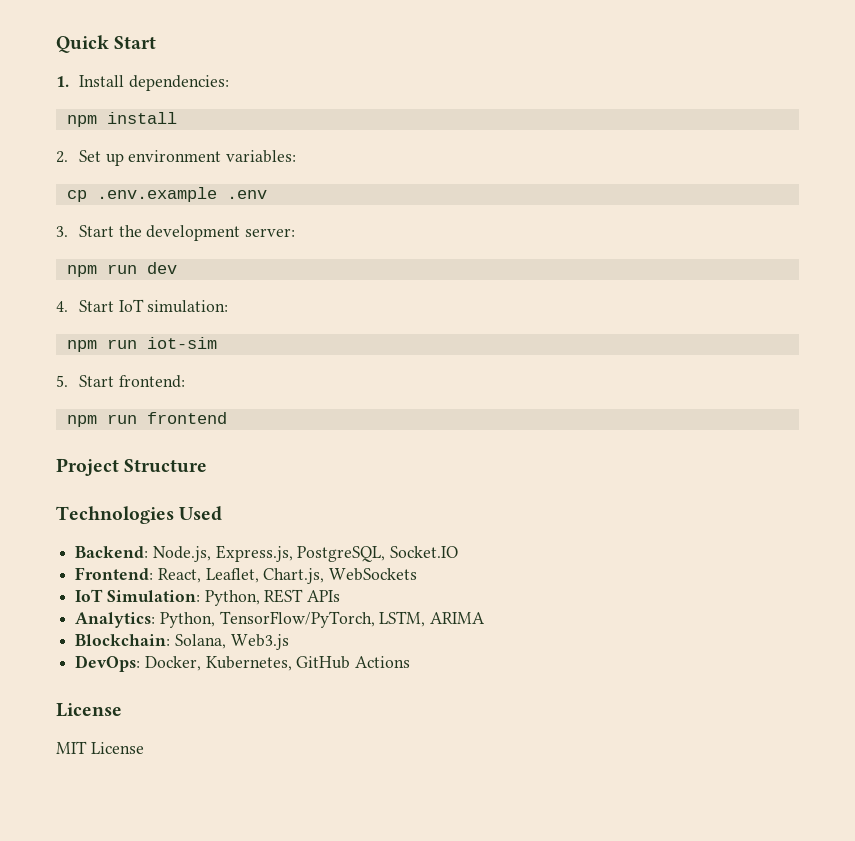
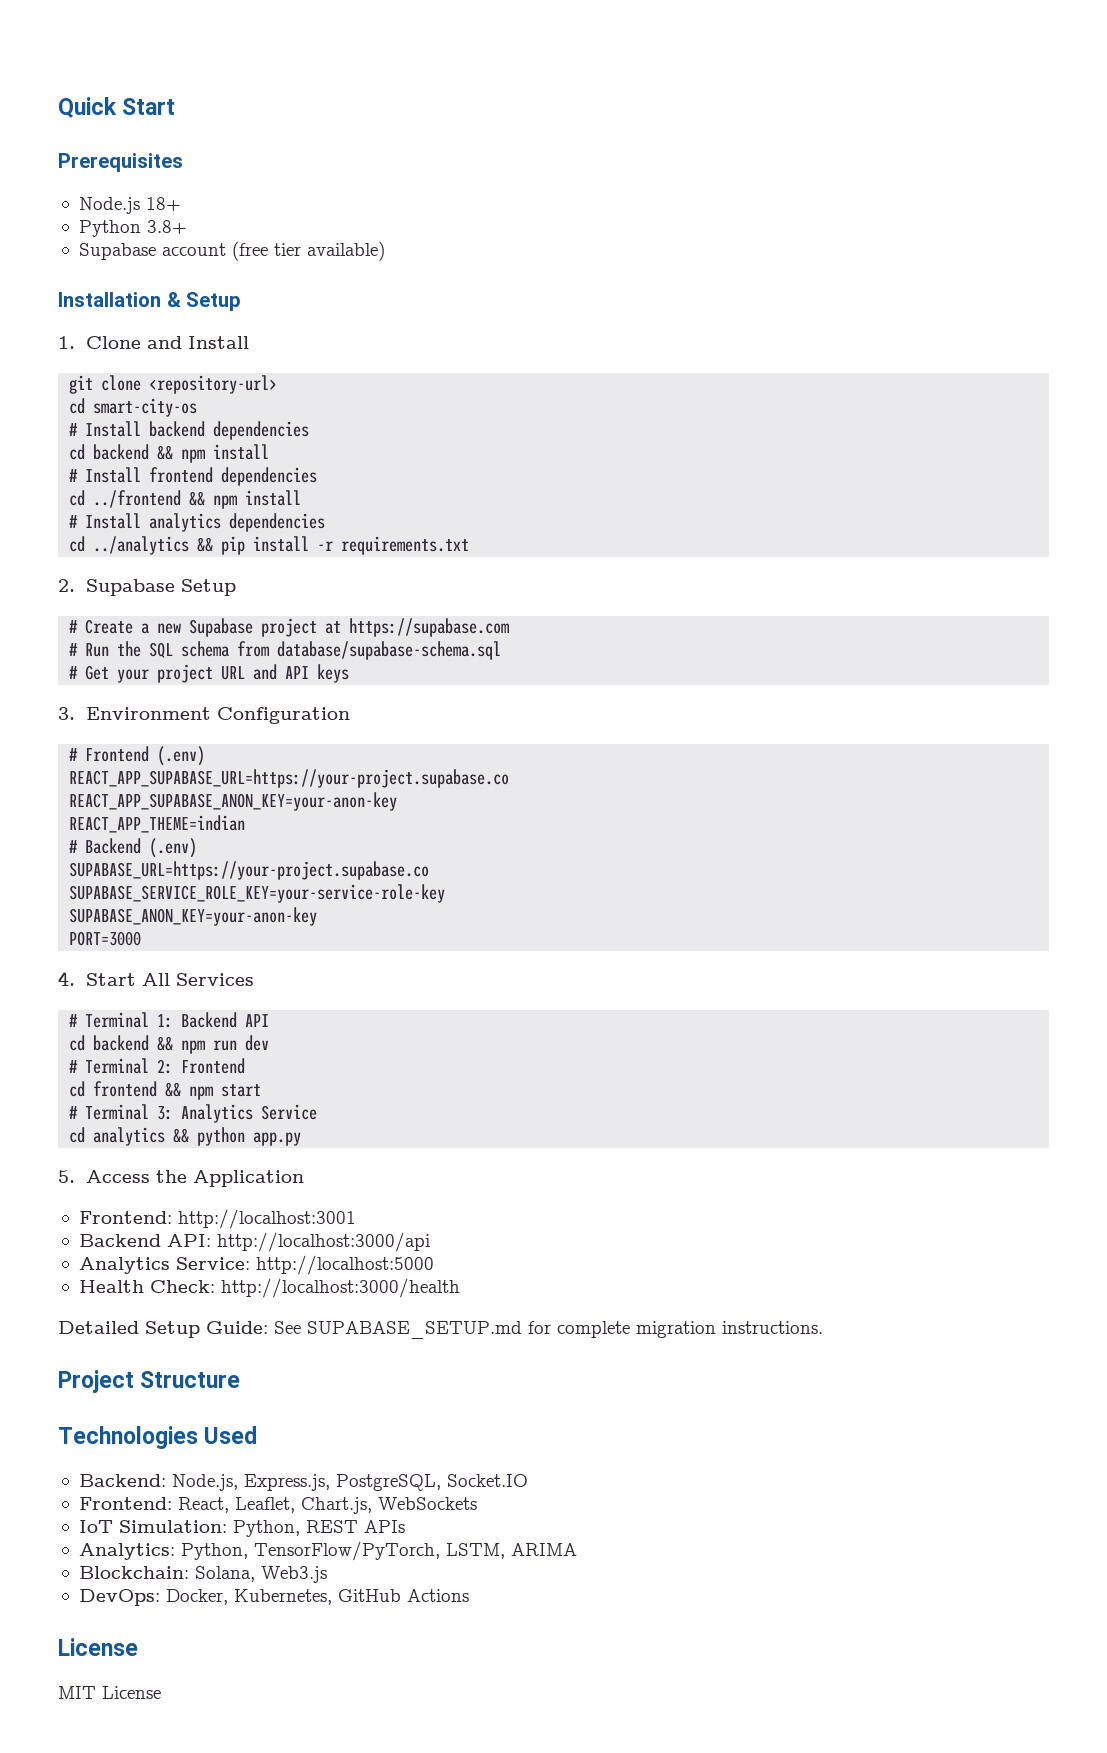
+ Prerequisites
+ Node.js 18+
+ Python 3.8+
+ Supabase account (free tier available)
+ Installation & Setup
- 1. Install dependencies:
- npm install
- 2. Set up environment variables:
- cp .env.example .env
- 3. Start the development server:
- npm run dev
- 4. Start IoT simulation:
- npm run iot-sim
- 5. Start frontend:
- npm run frontend
+ 1. Clone and Install
+ git clone <repository-url>
+ cd smart-city-os
+ # Install backend dependencies
+ cd backend && npm install
+ # Install frontend dependencies
+ cd ../frontend && npm install
+ # Install analytics dependencies
+ cd ../analytics && pip install -r requirements.txt
+ 2. Supabase Setup
+ # Create a new Supabase project at https://supabase.com
+ # Run the SQL schema from database/supabase-schema.sql
+ # Get your project URL and API keys
+ 3. Environment Configuration
+ # Frontend (.env)
+ REACT_APP_SUPABASE_URL=https://your-project.supabase.co
+ REACT_APP_SUPABASE_ANON_KEY=your-anon-key
+ REACT_APP_THEME=indian
+ # Backend (.env)
+ SUPABASE_URL=https://your-project.supabase.co
+ SUPABASE_SERVICE_ROLE_KEY=your-service-role-key
+ SUPABASE_ANON_KEY=your-anon-key
+ PORT=3000
+ 4. Start All Services
+ # Terminal 1: Backend API
+ cd backend && npm run dev
+ # Terminal 2: Frontend
+ cd frontend && npm start
+ # Terminal 3: Analytics Service
+ cd analytics && python app.py
+ 5. Access the Application
+ Frontend: http://localhost:3001
+ Backend API: http://localhost:3000/api
+ Analytics Service: http://localhost:5000
+ Health Check: http://localhost:3000/health
+ Detailed Setup Guide: See SUPABASE_SETUP.md for complete migration instructions.

